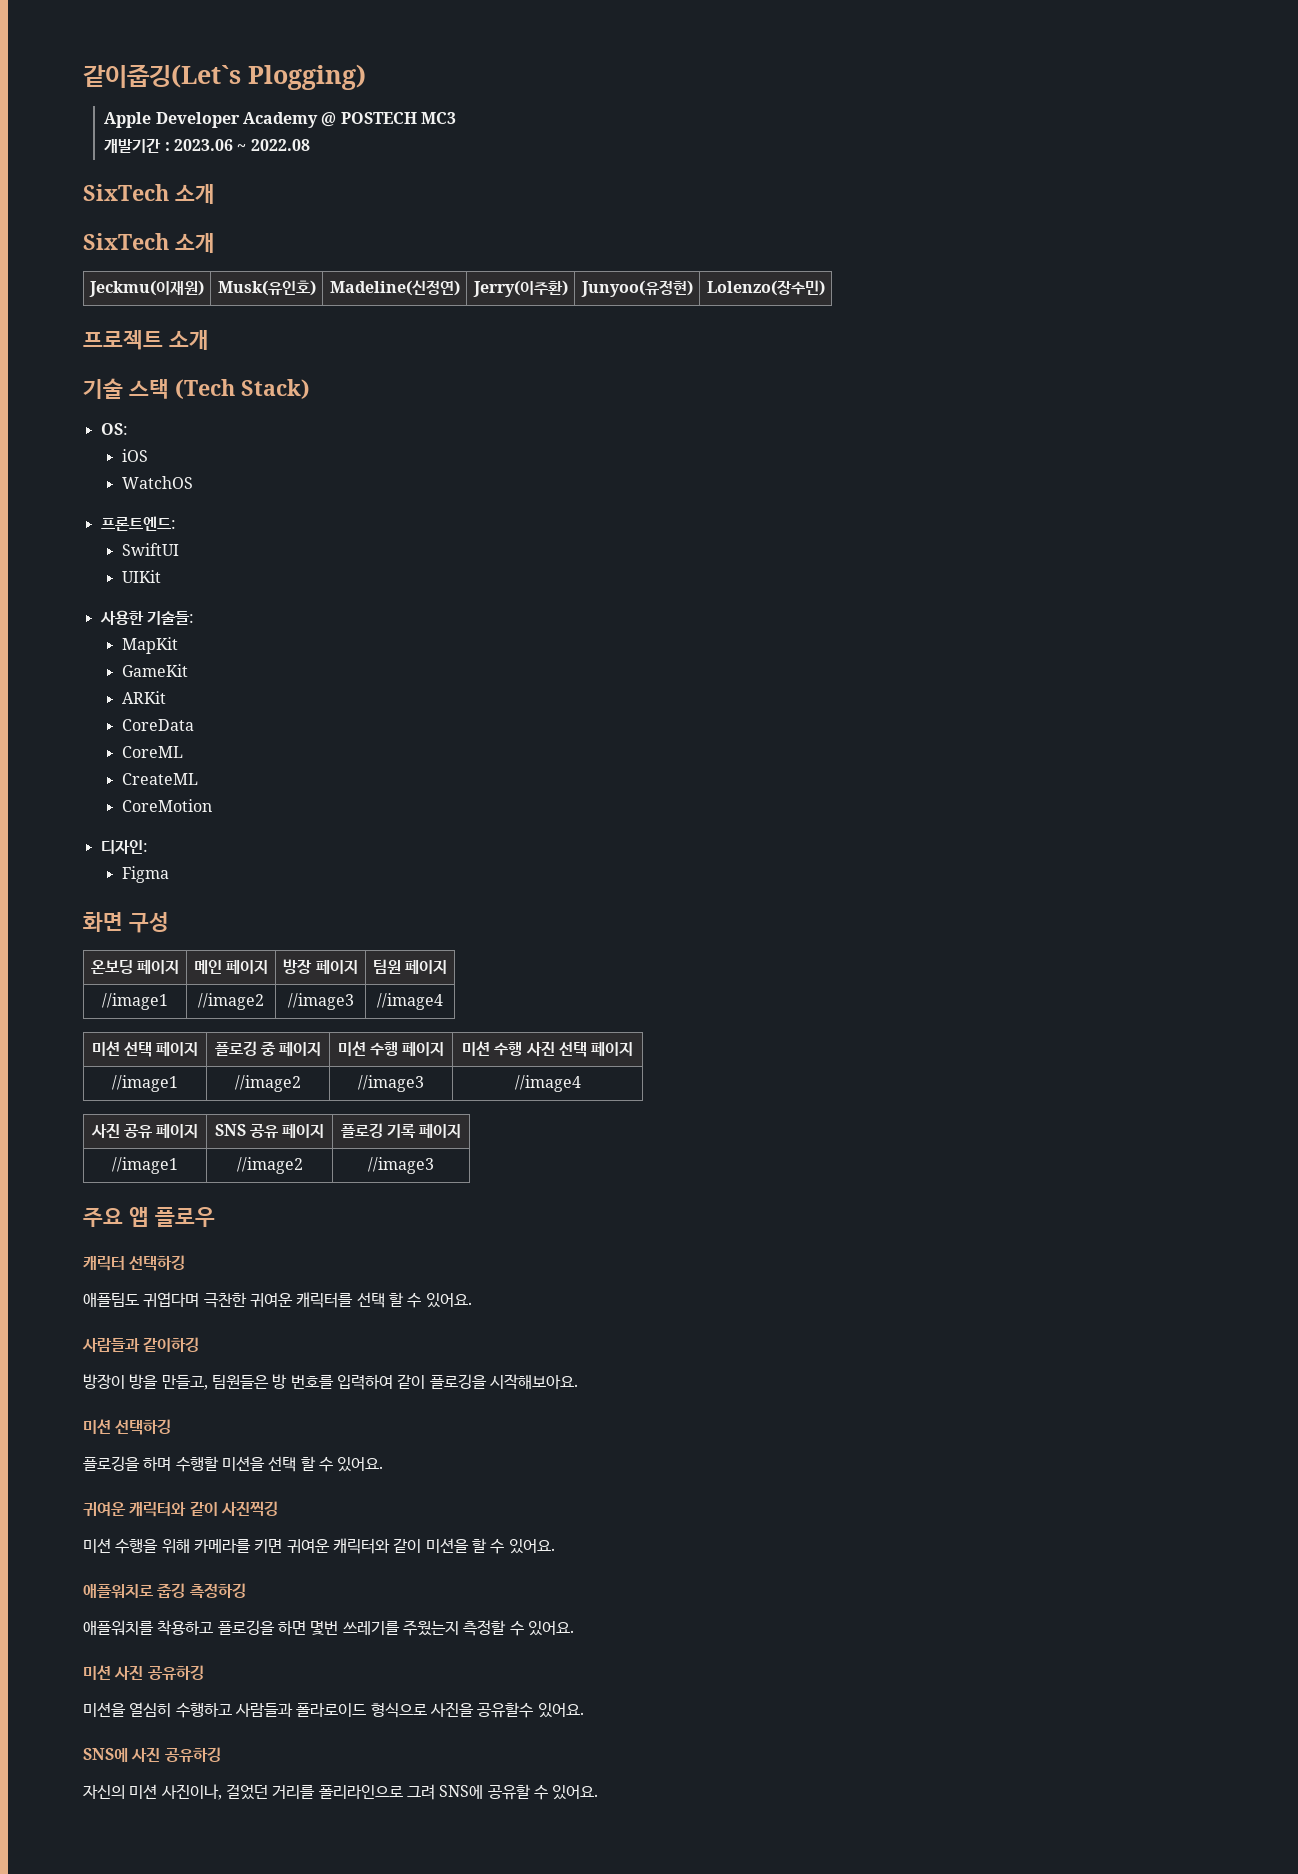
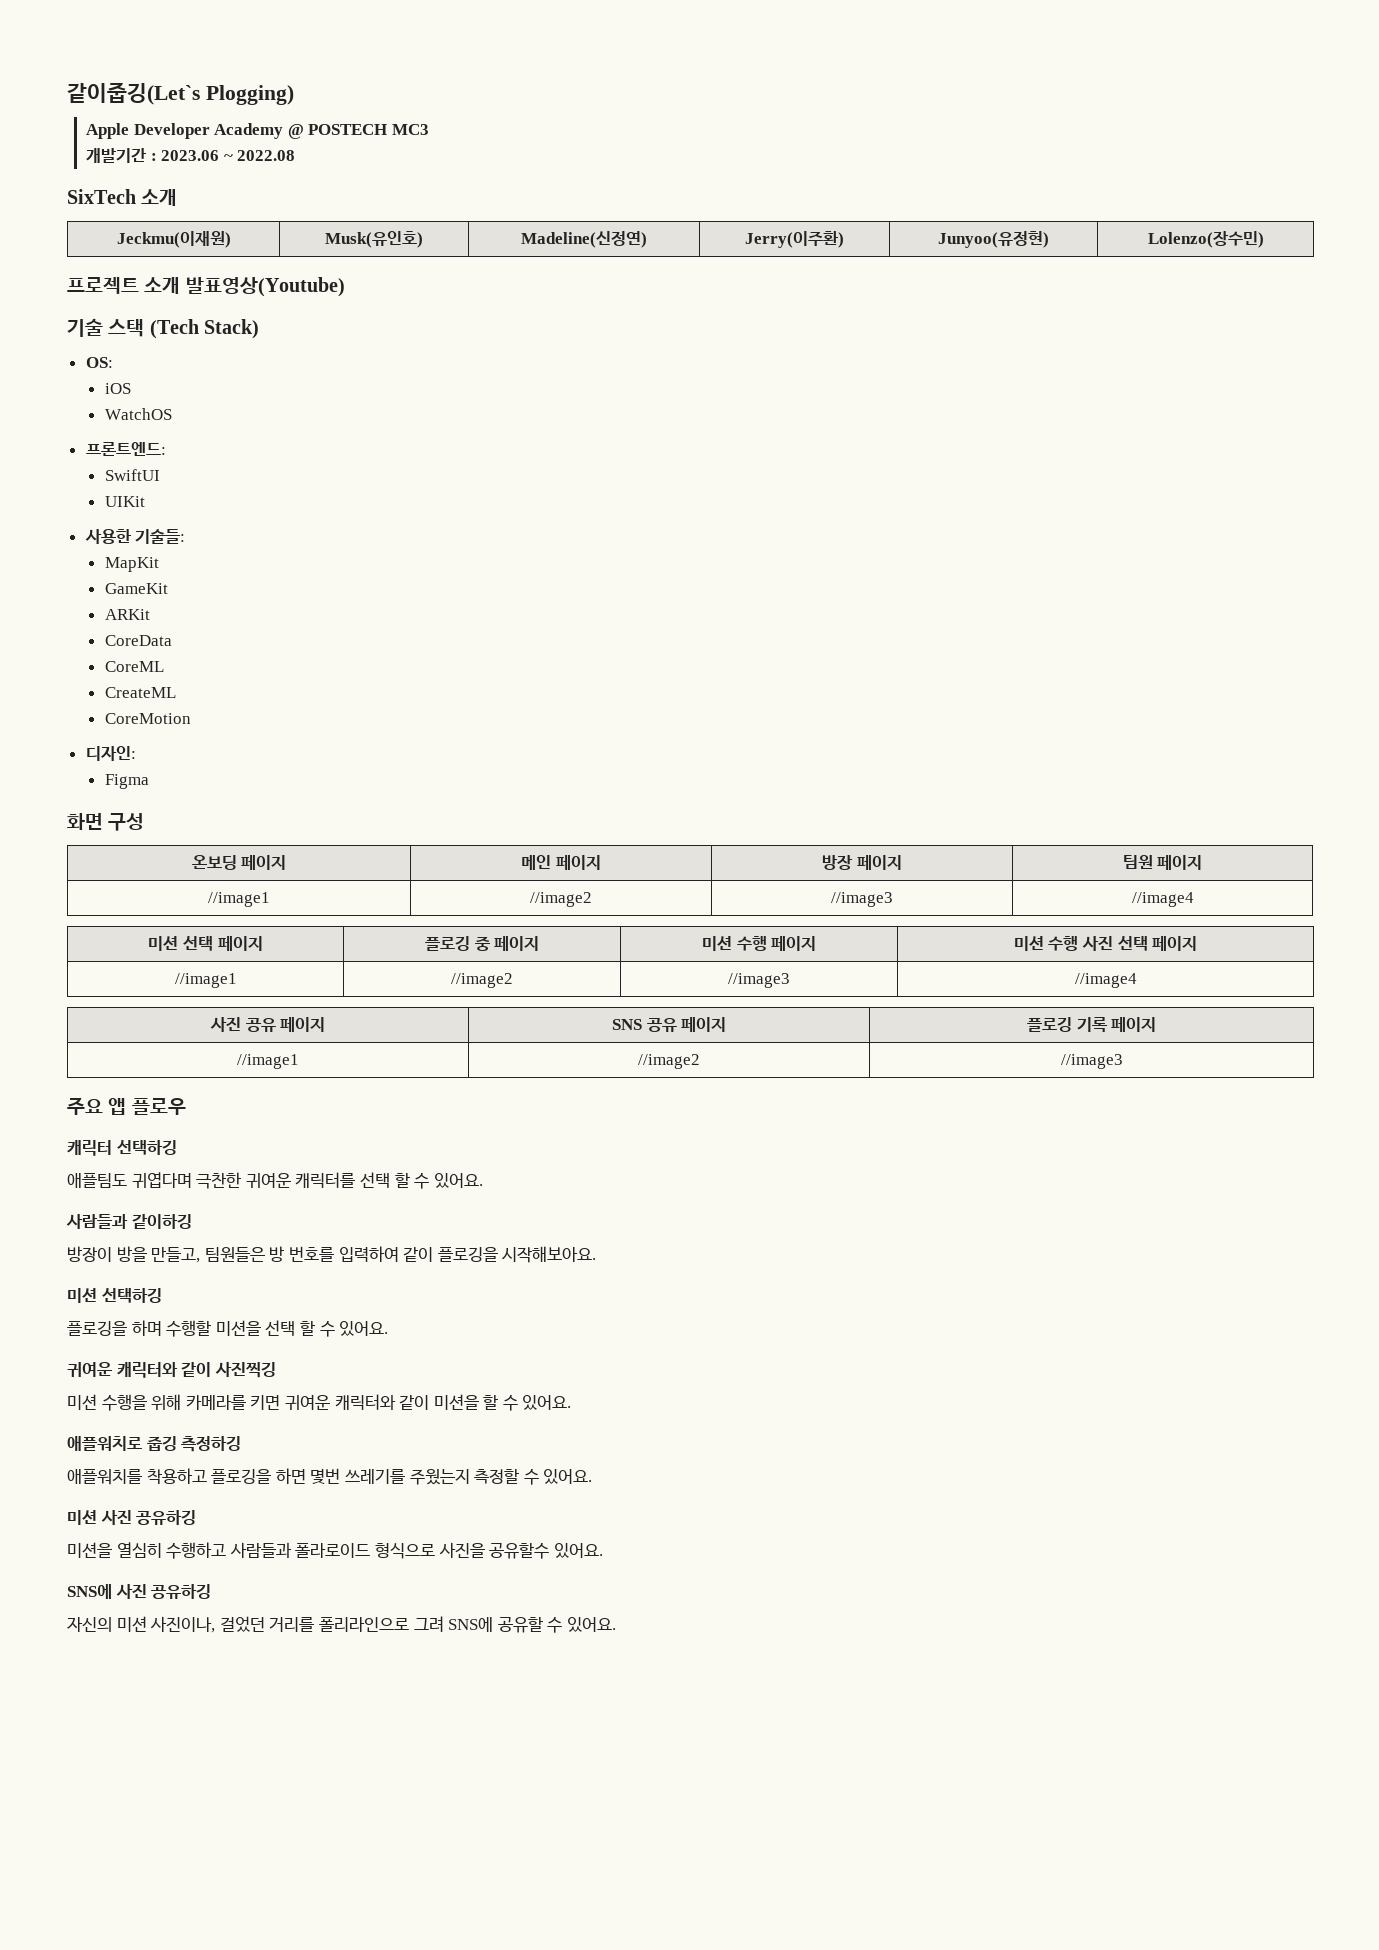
  개발기간 : 2023.06 ~ 2022.08
- SixTech 소개
- 프로젝트 소개
+ 프로젝트 소개 발표영상(Youtube)

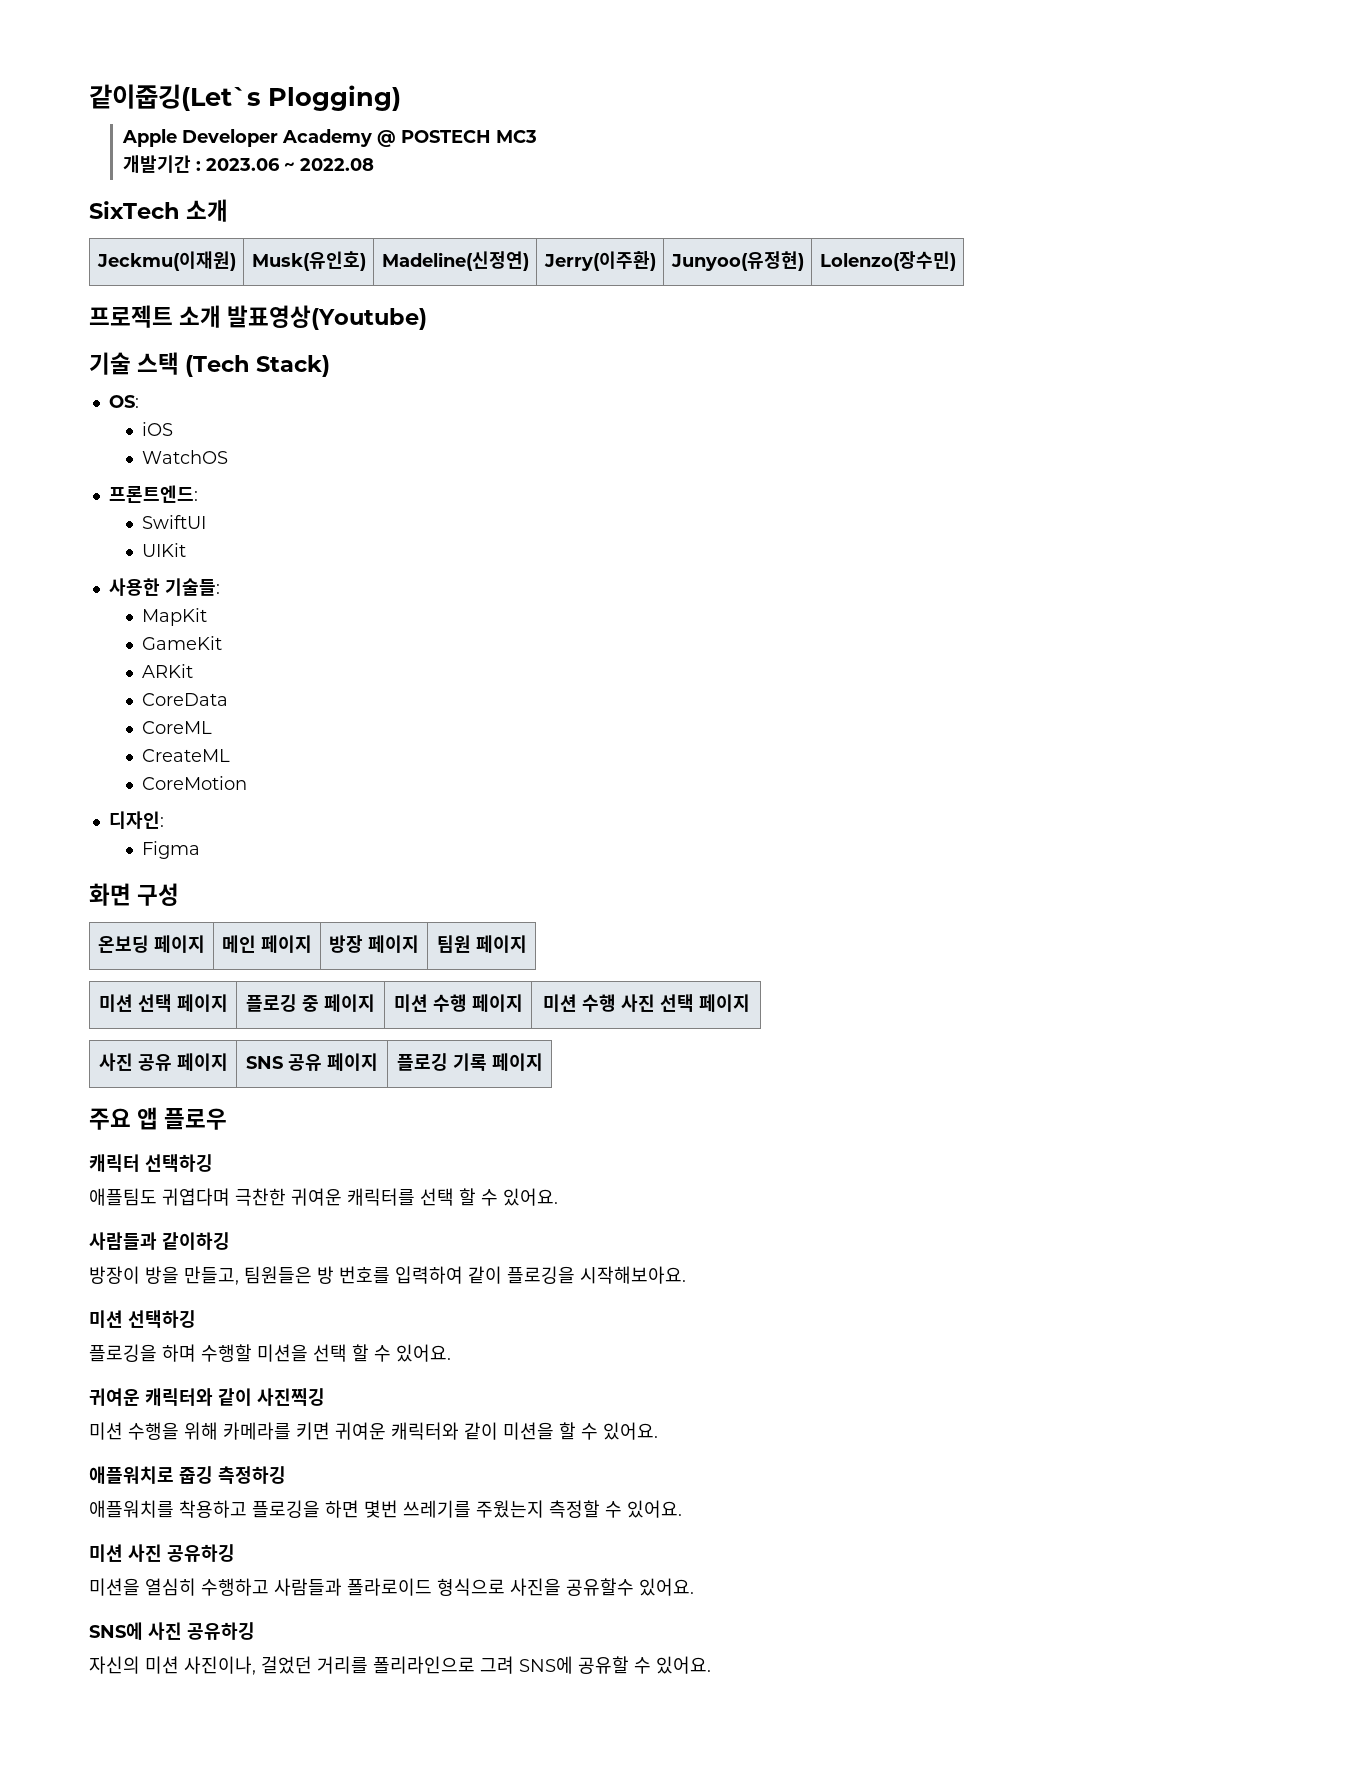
  온보딩 페이지 | 메인 페이지 | 방장 페이지 | 팀원 페이지
- //image1 | //image2 | //image3 | //image4
  미션 선택 페이지 | 플로깅 중 페이지 | 미션 수행 페이지 | 미션 수행 사진 선택 페이지
- //image1 | //image2 | //image3 | //image4
  사진 공유 페이지 | SNS 공유 페이지 | 플로깅 기록 페이지
- //image1 | //image2 | //image3

